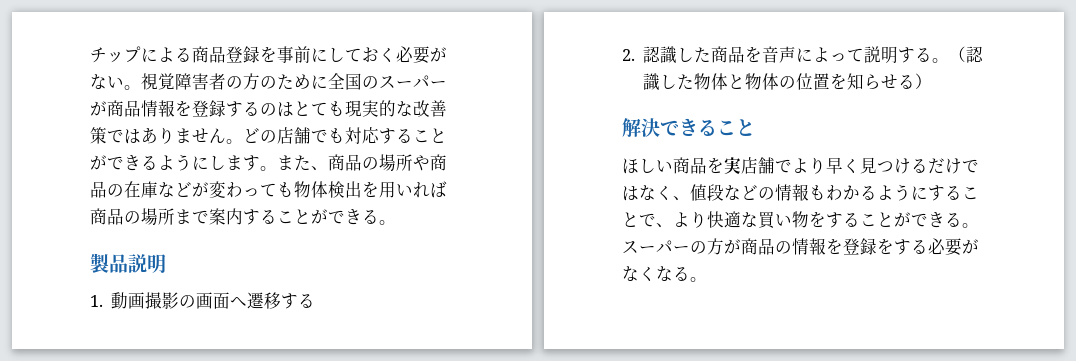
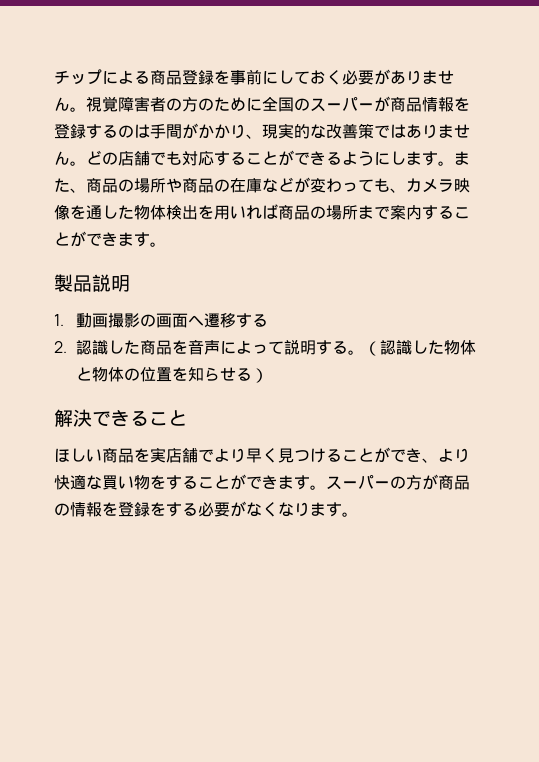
- チップによる商品登録を事前にしておく必要がない。
+ チップによる商品登録を事前にしておく必要がありません。
- 視覚障害者の方のために全国のスーパーが商品情報を登録するのはとても現実的な改善策ではありません。
+ 視覚障害者の方のために全国のスーパーが商品情報を登録するのは手間がかかり、現実的な改善策ではありません。
- また、商品の場所や商品の在庫などが変わっても物体検出を用いれば商品の場所まで案内することができる。
+ また、商品の場所や商品の在庫などが変わっても、カメラ映像を通した物体検出を用いれば商品の場所まで案内することができます。
- ほしい商品を実店舗でより早く見つけるだけではなく、値段などの情報もわかるようにすることで、より快適な買い物をすることができる。
+ ほしい商品を実店舗でより早く見つけることができ、より快適な買い物をすることができます。
- スーパーの方が商品の情報を登録をする必要がなくなる。
+ スーパーの方が商品の情報を登録をする必要がなくなります。

